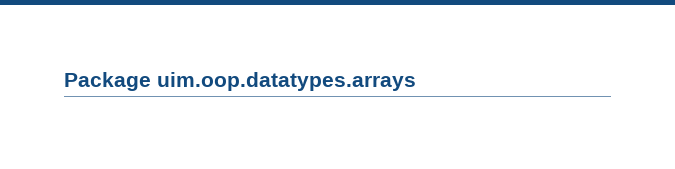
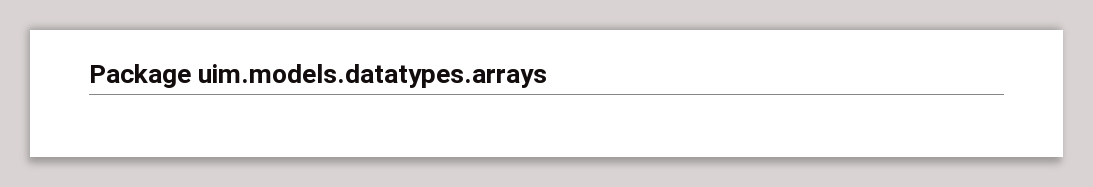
- Package uim.oop.datatypes.arrays
+ Package uim.models.datatypes.arrays

